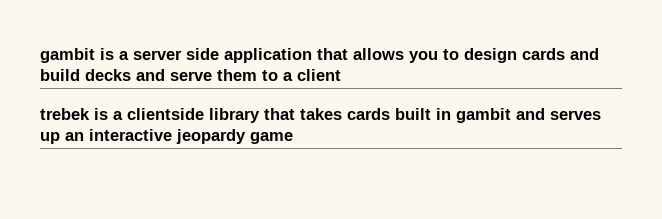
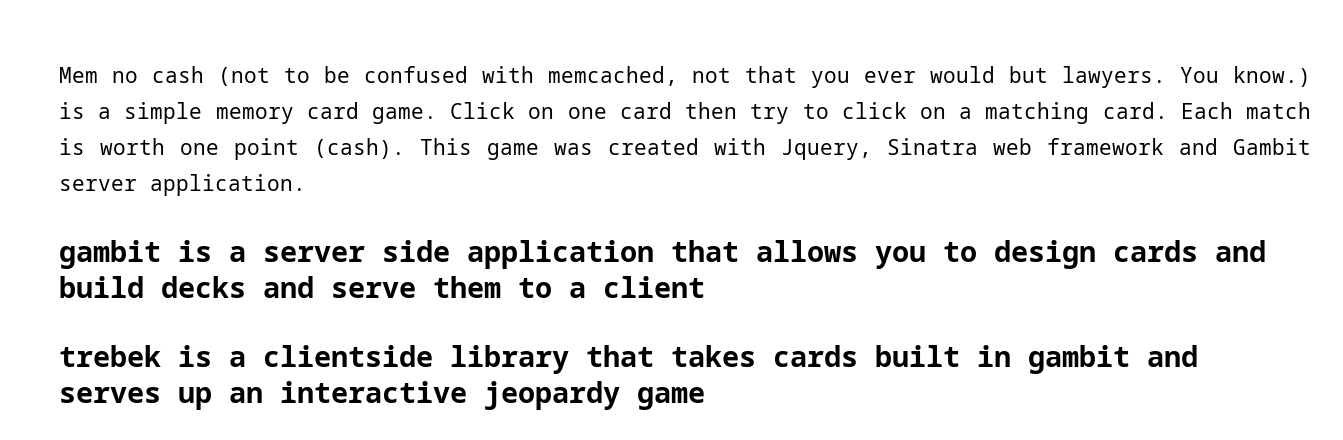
+ Mem no cash (not to be confused with memcached, not that you ever would but lawyers. You know.) is a simple memory card game. Click on one card then try to click on a matching card. Each match is worth one point (cash). This game was created with Jquery, Sinatra web framework and Gambit server application.

